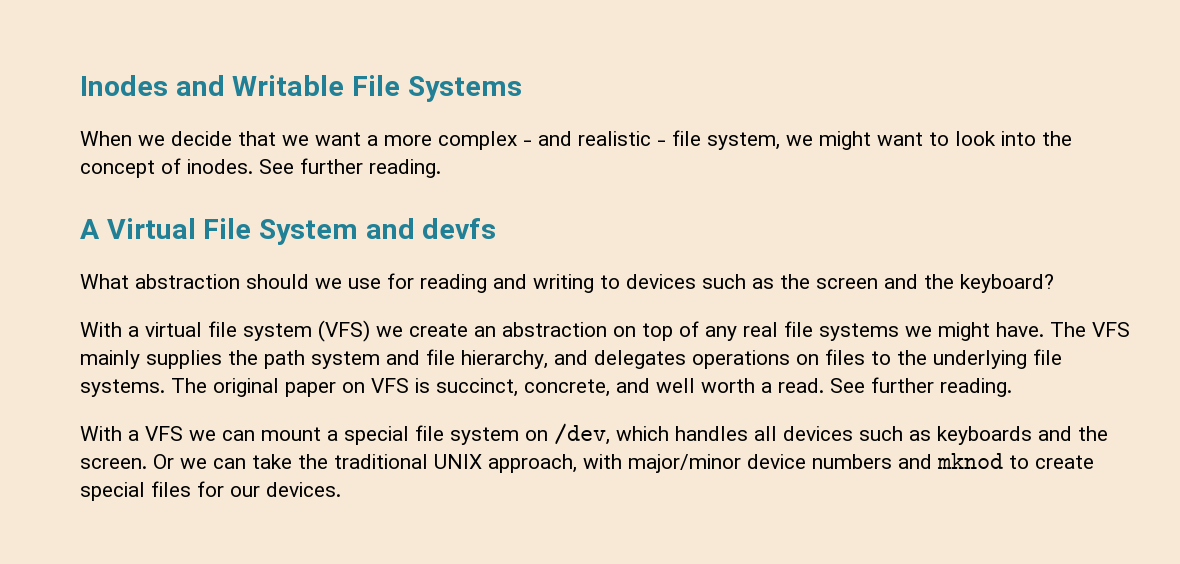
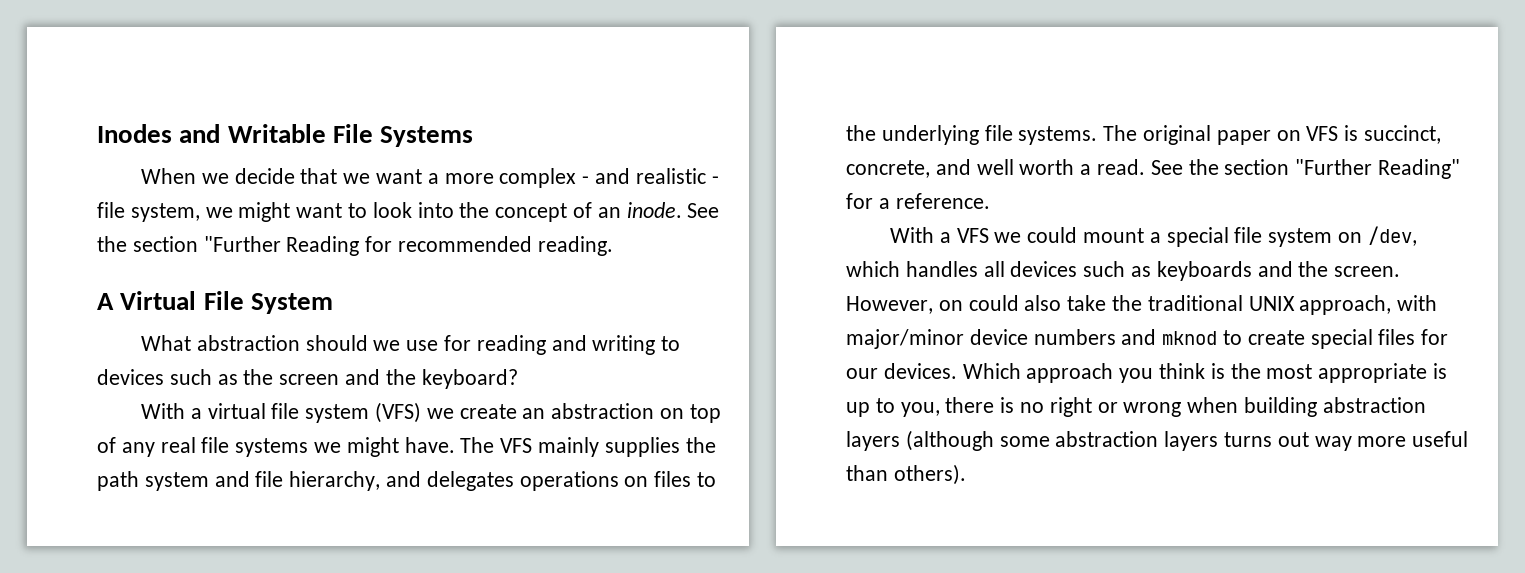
- When we decide that we want a more complex - and realistic - file system, we might want to look into the concept of inodes. See further reading.
+ When we decide that we want a more complex - and realistic - file system, we might want to look into the concept of an inode. See the section "Further Reading for recommended reading.
- A Virtual File System and devfs
+ A Virtual File System
- The original paper on VFS is succinct, concrete, and well worth a read. See further reading.
+ The original paper on VFS is succinct, concrete, and well worth a read. See the section "Further Reading" for a reference.
- With a VFS we can mount a special file system on /dev, which handles all devices such as keyboards and the screen.
+ With a VFS we could mount a special file system on /dev, which handles all devices such as keyboards and the screen.
- Or we can take the traditional UNIX approach, with major/minor device numbers and mknod to create special files for our devices.
+ However, on could also take the traditional UNIX approach, with major/minor device numbers and mknod to create special files for our devices.
+ Which approach you think is the most appropriate is up to you, there is no right or wrong when building abstraction layers (although some abstraction layers turns out way more useful than others).

